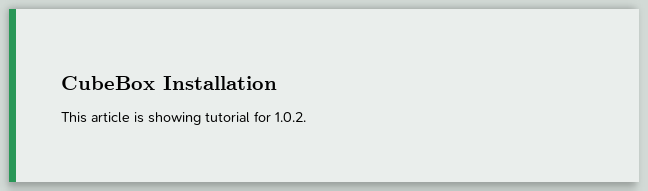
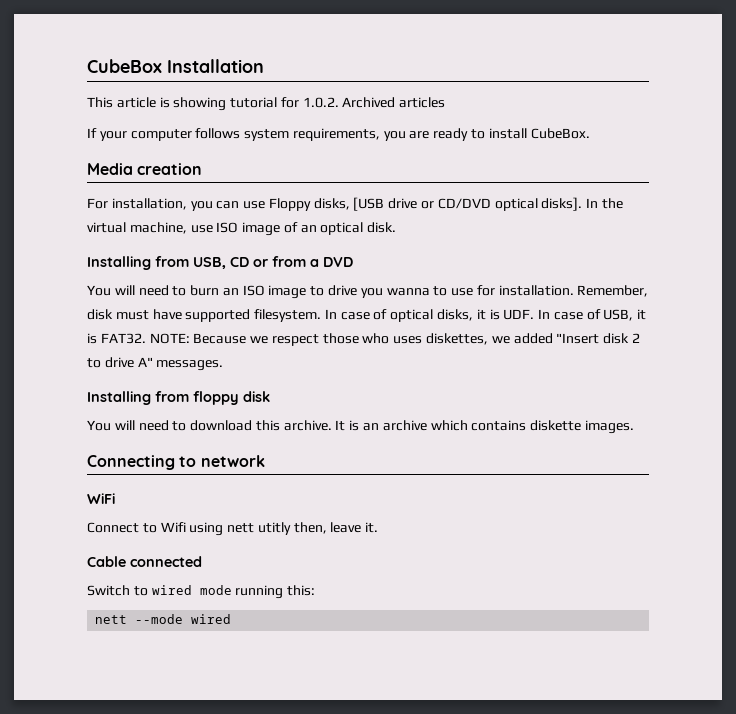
- This article is showing tutorial for 1.0.2.
+ This article is showing tutorial for 1.0.2. Archived articles
+ If your computer follows system requirements, you are ready to install CubeBox.
+ Media creation
+ For installation, you can use Floppy disks, [USB drive or CD/DVD optical disks]. In the virtual machine, use ISO image of an optical disk.
+ Installing from USB, CD or from a DVD
+ You will need to burn an ISO image to drive you wanna to use for installation. Remember, disk must have supported filesystem. In case of optical disks, it is UDF. In case of USB, it is FAT32. NOTE: Because we respect those who uses diskettes, we added "Insert disk 2 to drive A" messages.
+ Installing from floppy disk
+ You will need to download this archive. It is an archive which contains diskette images.
+ Connecting to network
+ WiFi
+ Connect to Wifi using nett utitly then, leave it.
+ Cable connected
+ Switch to wired mode running this:
+ nett --mode wired

